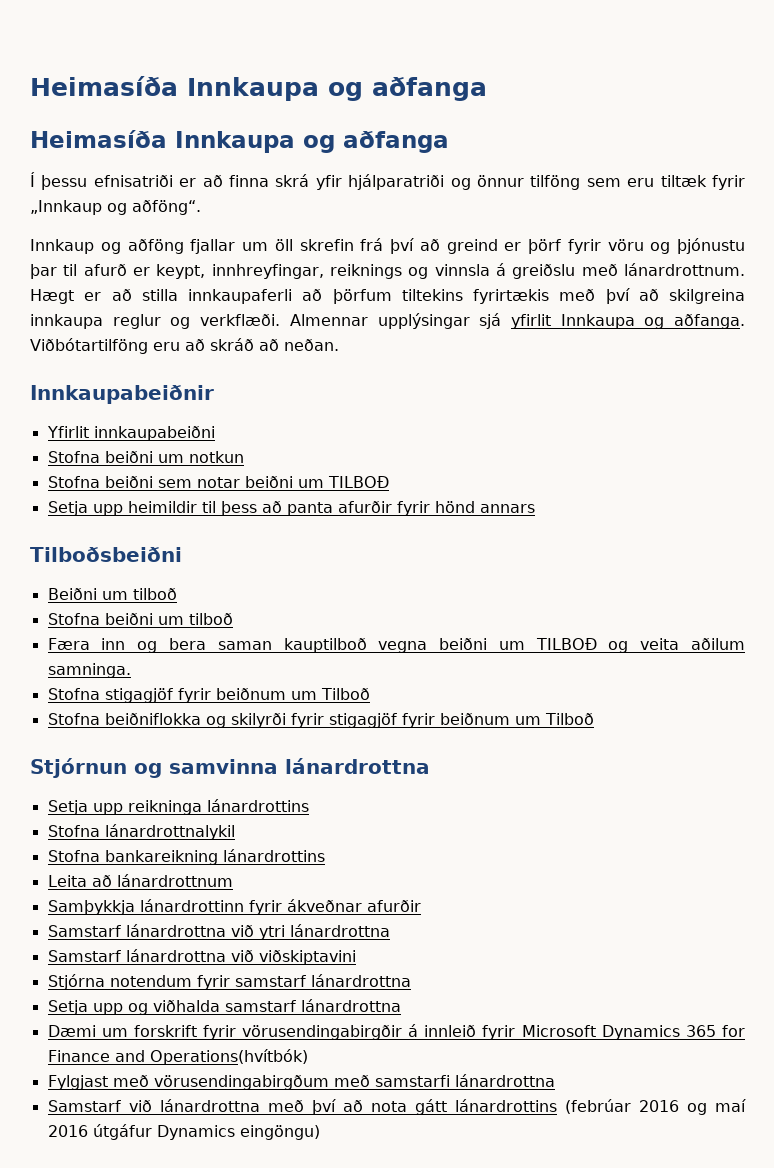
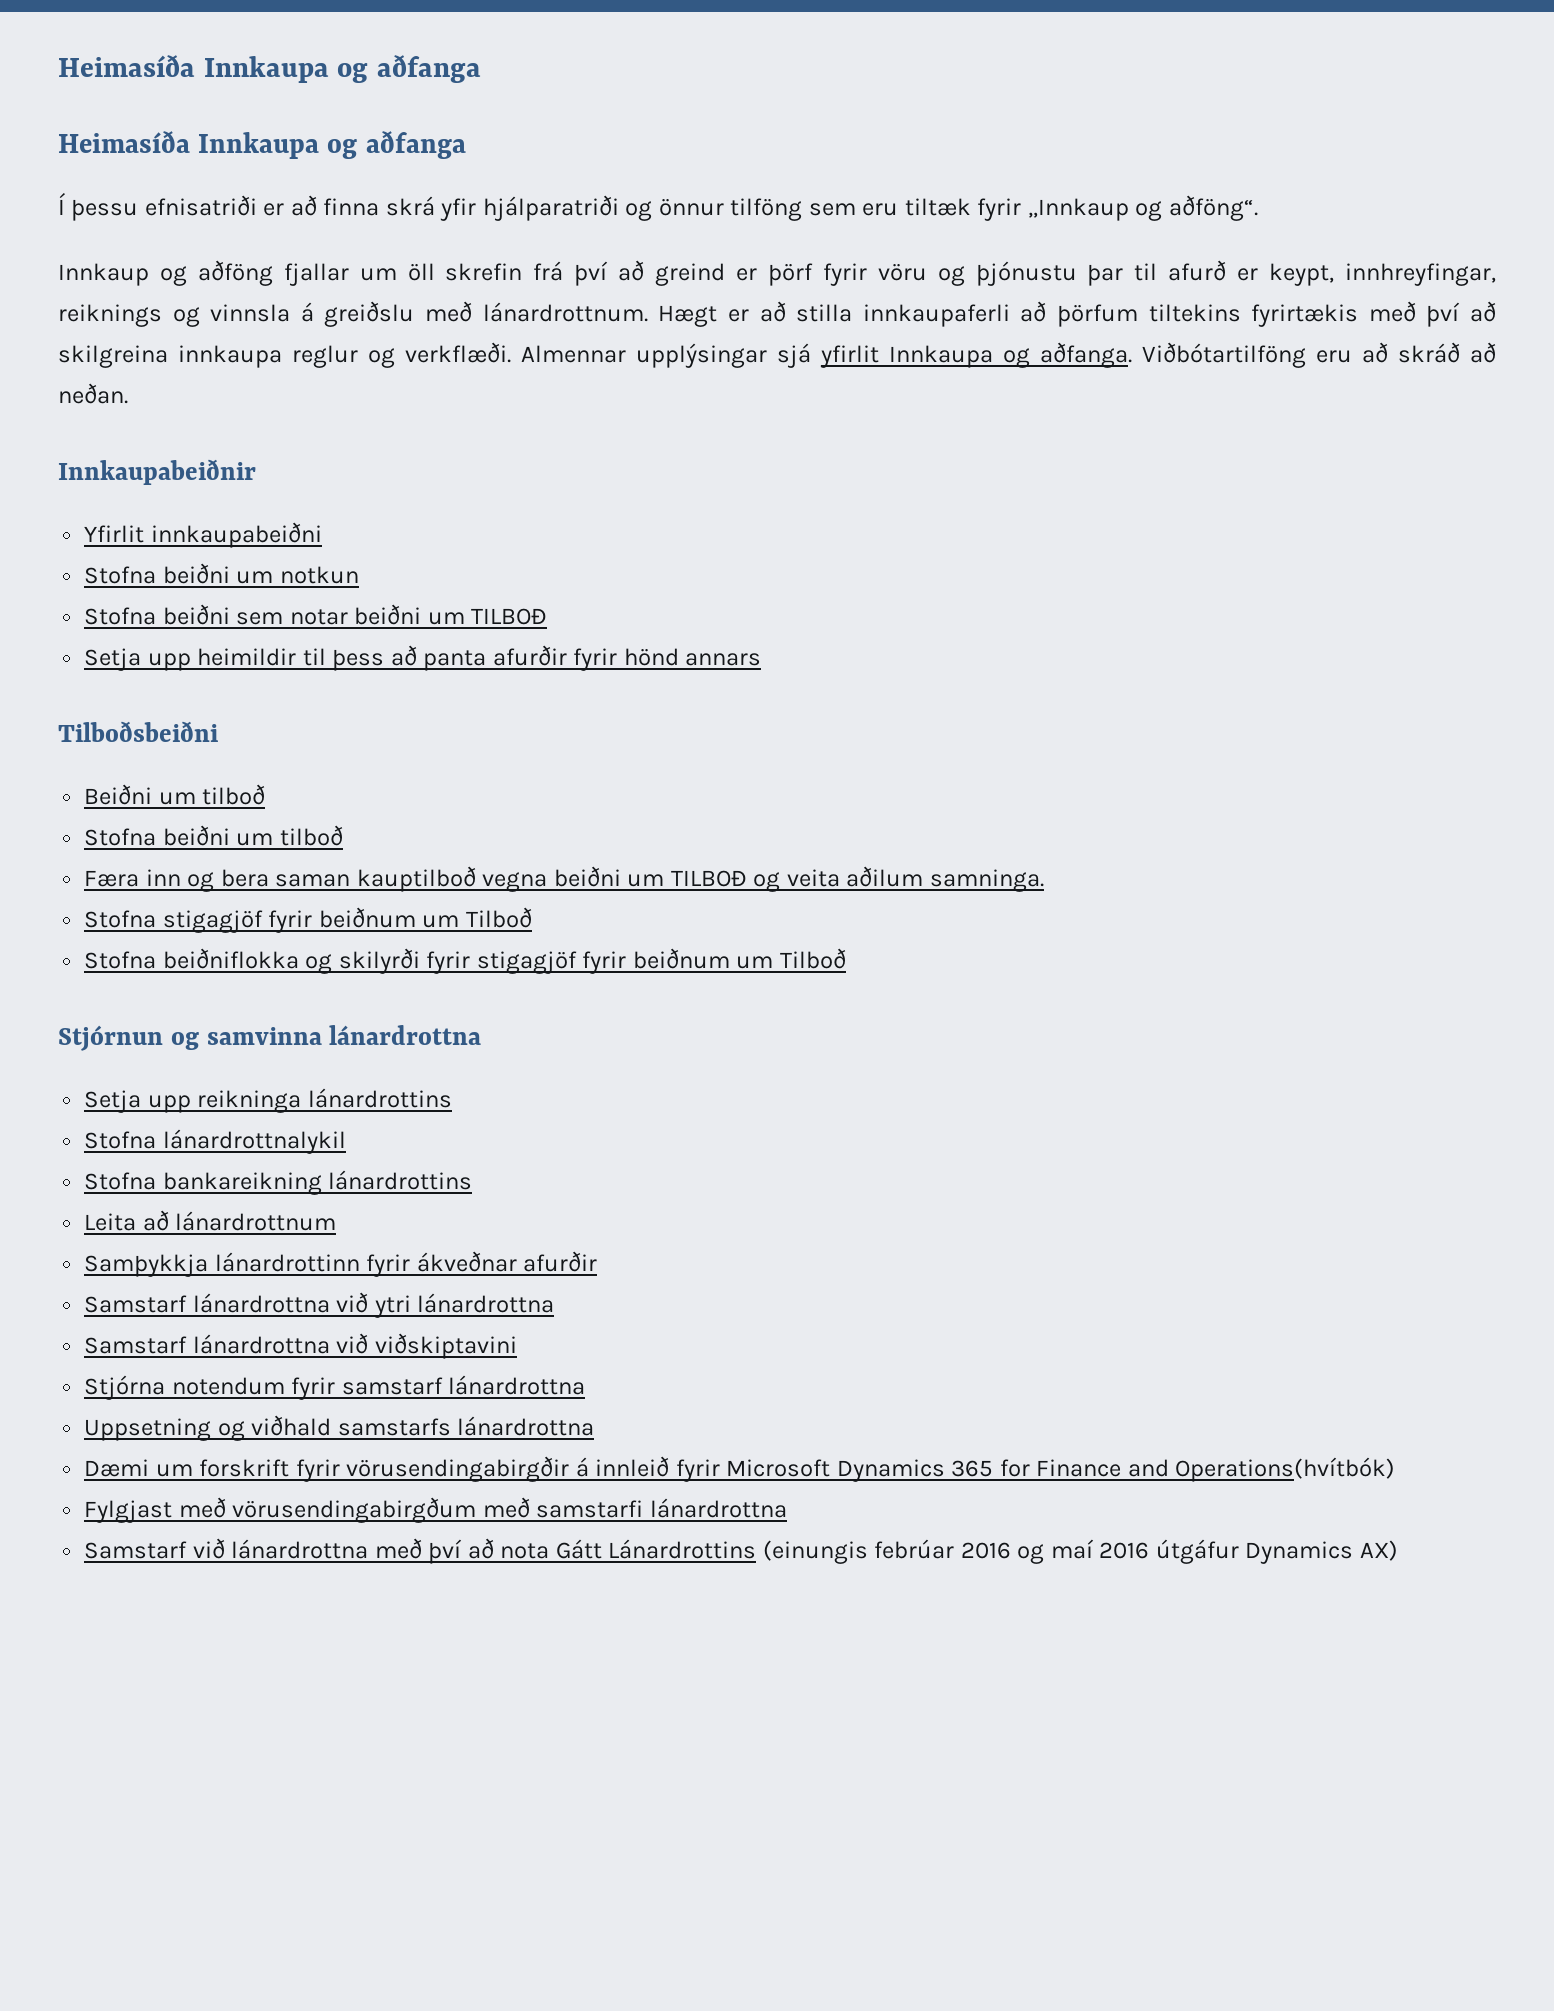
- Setja upp og viðhalda samstarf lánardrottna
+ Uppsetning og viðhald samstarfs lánardrottna
- Samstarf við lánardrottna með því að nota gátt lánardrottins (febrúar 2016 og maí 2016 útgáfur Dynamics eingöngu)
+ Samstarf við lánardrottna með því að nota Gátt Lánardrottins (einungis febrúar 2016 og maí 2016 útgáfur Dynamics AX)

